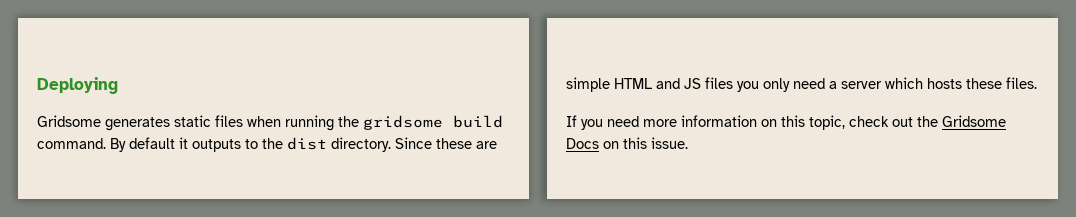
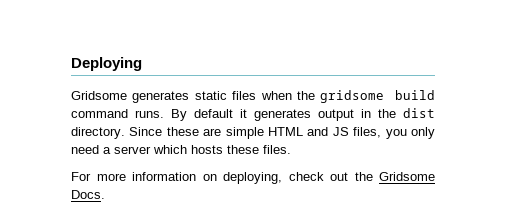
- Gridsome generates static files when running the gridsome build command.
+ Gridsome generates static files when the gridsome build command runs.
- By default it outputs to the dist directory.
+ By default it generates output in the dist directory.
- Since these are simple HTML and JS files you only need a server which hosts these files.
+ Since these are simple HTML and JS files, you only need a server which hosts these files.
- If you need more information on this topic, check out the Gridsome Docs on this issue.
+ For more information on deploying, check out the Gridsome Docs.

